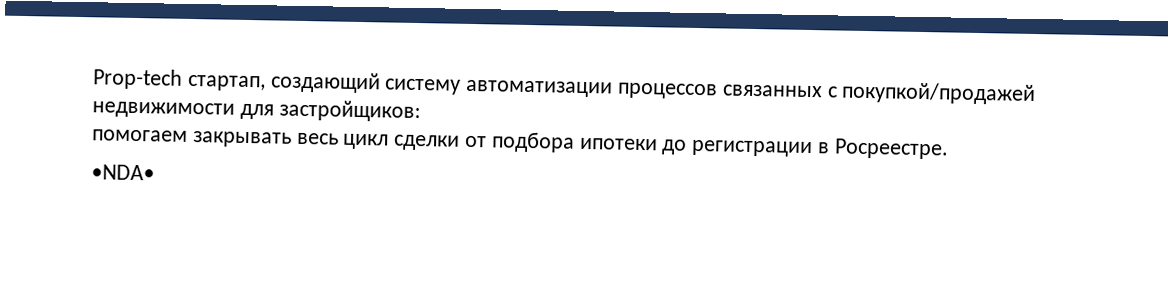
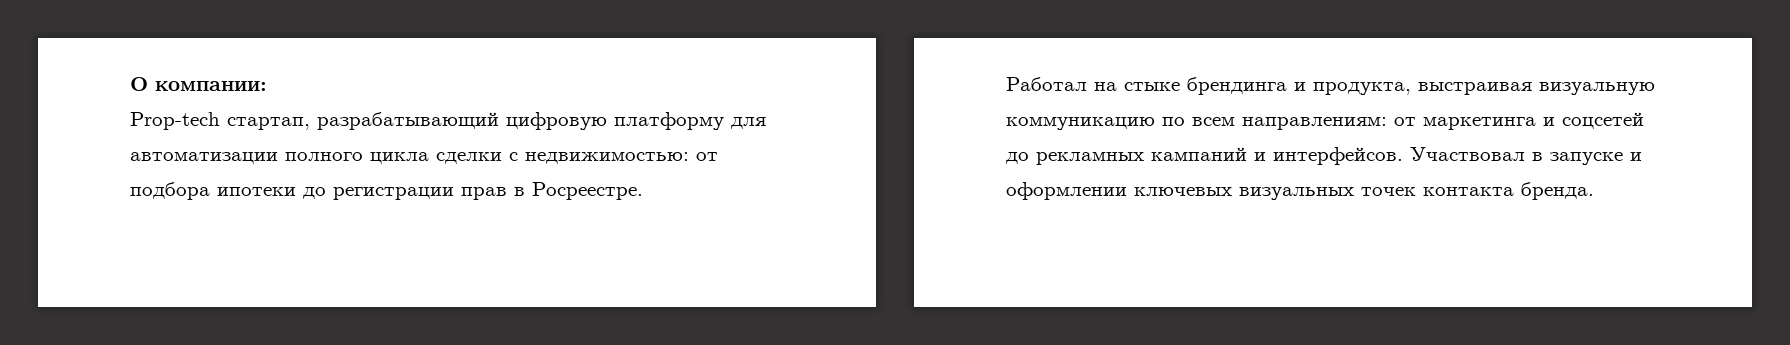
- Prop-tech стартап, создающий систему автоматизации процессов связанных с покупкой/продажей недвижимости для застройщиков:
- помогаем закрывать весь цикл сделки от подбора ипотеки до регистрации в Росреестре.
+ О компании:
+ Prop-tech стартап, разрабатывающий цифровую платформу для автоматизации полного цикла сделки с недвижимостью: от подбора ипотеки до регистрации прав в Росреестре.
- •NDA•
+ Работал на стыке брендинга и продукта, выстраивая визуальную коммуникацию по всем направлениям: от маркетинга и соцсетей до рекламных кампаний и интерфейсов. Участвовал в запуске и оформлении ключевых визуальных точек контакта бренда.

